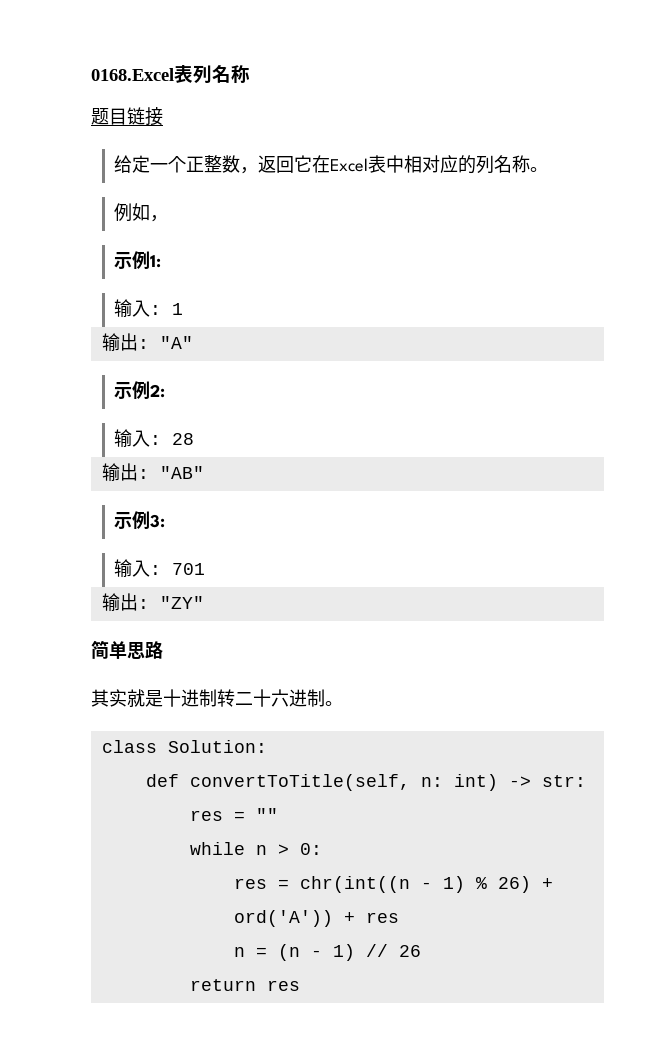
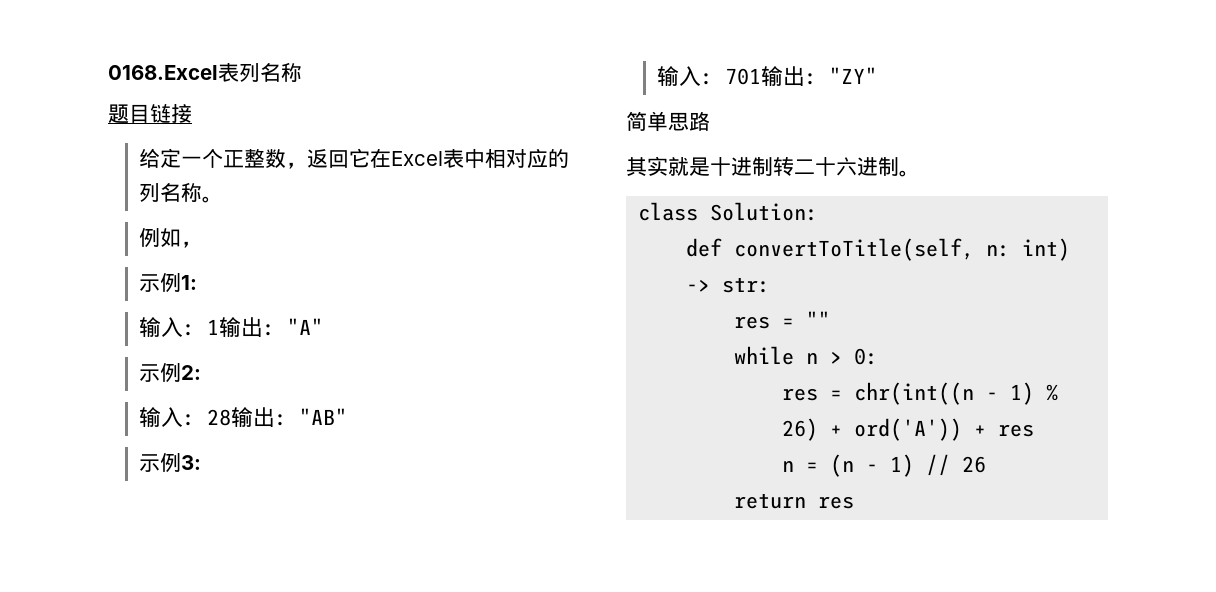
- 输入: 1
- 输出: "A"
+ 输入: 1输出: "A"
- 输入: 28
- 输出: "AB"
+ 输入: 28输出: "AB"
- 输入: 701
- 输出: "ZY"
+ 输入: 701输出: "ZY"

